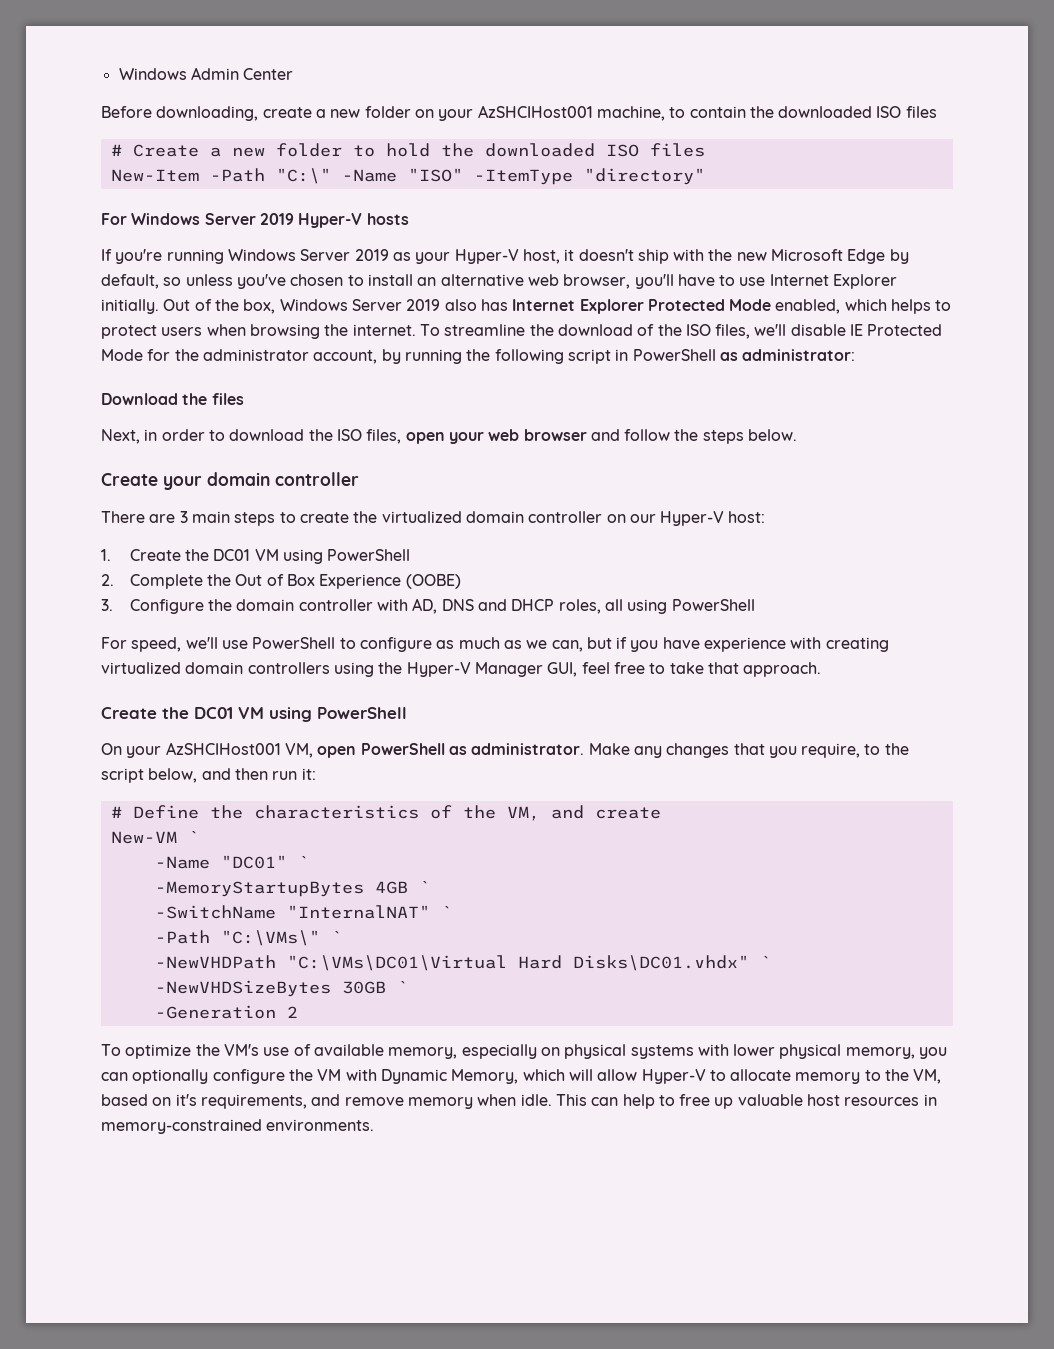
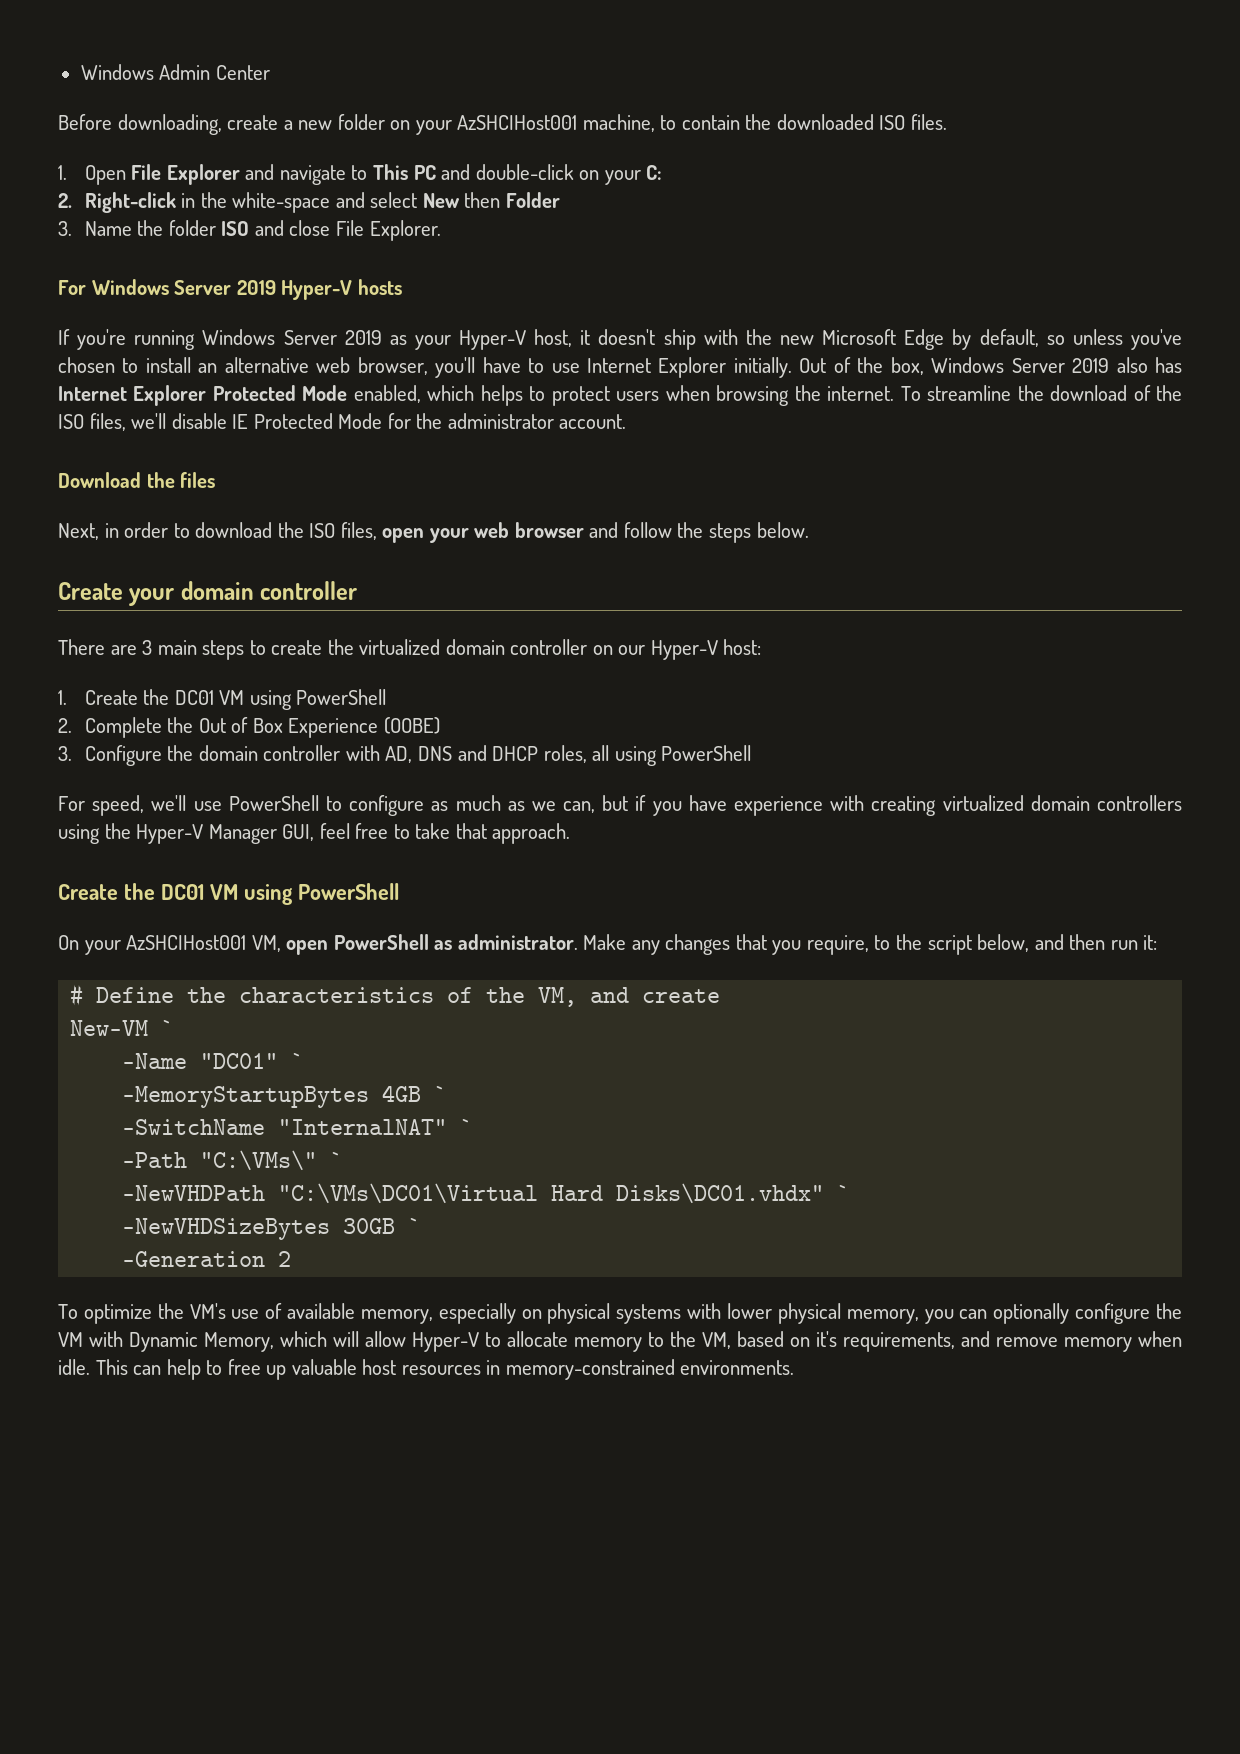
- Before downloading, create a new folder on your AzSHCIHost001 machine, to contain the downloaded ISO files
- # Create a new folder to hold the downloaded ISO files
- New-Item -Path "C:\" -Name "ISO" -ItemType "directory"
+ Before downloading, create a new folder on your AzSHCIHost001 machine, to contain the downloaded ISO files.
+ 1. Open File Explorer and navigate to This PC and double-click on your C:
+ 2. Right-click in the white-space and select New then Folder
+ 3. Name the folder ISO and close File Explorer.
- To streamline the download of the ISO files, we'll disable IE Protected Mode for the administrator account, by running the following script in PowerShell as administrator:
+ To streamline the download of the ISO files, we'll disable IE Protected Mode for the administrator account.

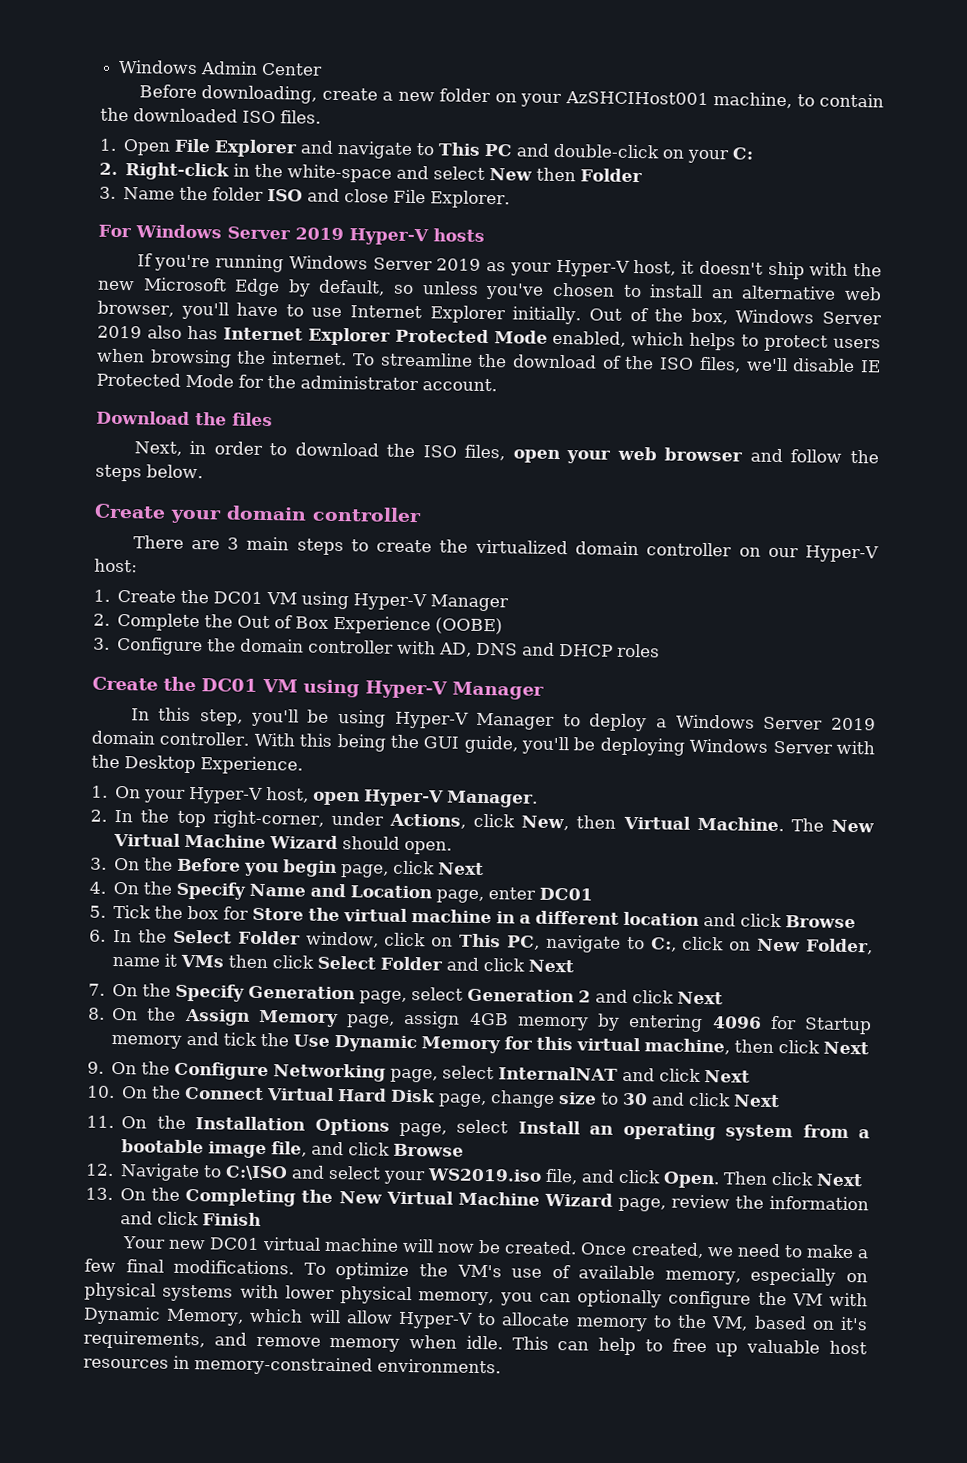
- 1. Create the DC01 VM using PowerShell
+ 1. Create the DC01 VM using Hyper-V Manager
- 3. Configure the domain controller with AD, DNS and DHCP roles, all using PowerShell
- For speed, we'll use PowerShell to configure as much as we can, but if you have experience with creating virtualized domain controllers using the Hyper-V Manager GUI, feel free to take that approach.
- Create the DC01 VM using PowerShell
- On your AzSHCIHost001 VM, open PowerShell as administrator. Make any changes that you require, to the script below, and then run it:
- # Define the characteristics of the VM, and create
- New-VM `
- -Name "DC01" `
- -MemoryStartupBytes 4GB `
- -SwitchName "InternalNAT" `
- -Path "C:\VMs\" `
- -NewVHDPath "C:\VMs\DC01\Virtual Hard Disks\DC01.vhdx" `
- -NewVHDSizeBytes 30GB `
- -Generation 2
- To optimize the VM's use of available memory, especially on physical systems with lower physical memory, you can optionally configure the VM with Dynamic Memory, which will allow Hyper-V to allocate memory to the VM, based on it's requirements, and remove memory when idle.
+ 3. Configure the domain controller with AD, DNS and DHCP roles
+ Create the DC01 VM using Hyper-V Manager
+ In this step, you'll be using Hyper-V Manager to deploy a Windows Server 2019 domain controller. With this being the GUI guide, you'll be deploying Windows Server with the Desktop Experience.
+ 1. On your Hyper-V host, open Hyper-V Manager.
+ 2. In the top right-corner, under Actions, click New, then Virtual Machine. The New Virtual Machine Wizard should open.
+ 3. On the Before you begin page, click Next
+ 4. On the Specify Name and Location page, enter DC01
+ 5. Tick the box for Store the virtual machine in a different location and click Browse
+ 6. In the Select Folder window, click on This PC, navigate to C:, click on New Folder, name it VMs then click Select Folder and click Next
+ 7. On the Specify Generation page, select Generation 2 and click Next
+ 8. On the Assign Memory page, assign 4GB memory by entering 4096 for Startup memory and tick the Use Dynamic Memory for this virtual machine, then click Next
+ 9. On the Configure Networking page, select InternalNAT and click Next
+ 10. On the Connect Virtual Hard Disk page, change size to 30 and click Next
+ 11. On the Installation Options page, select Install an operating system from a bootable image file, and click Browse
+ 12. Navigate to C:\ISO and select your WS2019.iso file, and click Open. Then click Next
+ 13. On the Completing the New Virtual Machine Wizard page, review the information and click Finish
+ Your new DC01 virtual machine will now be created. Once created, we need to make a few final modifications. To optimize the VM's use of available memory, especially on physical systems with lower physical memory, you can optionally configure the VM with Dynamic Memory, which will allow Hyper-V to allocate memory to the VM, based on it's requirements, and remove memory when idle.

